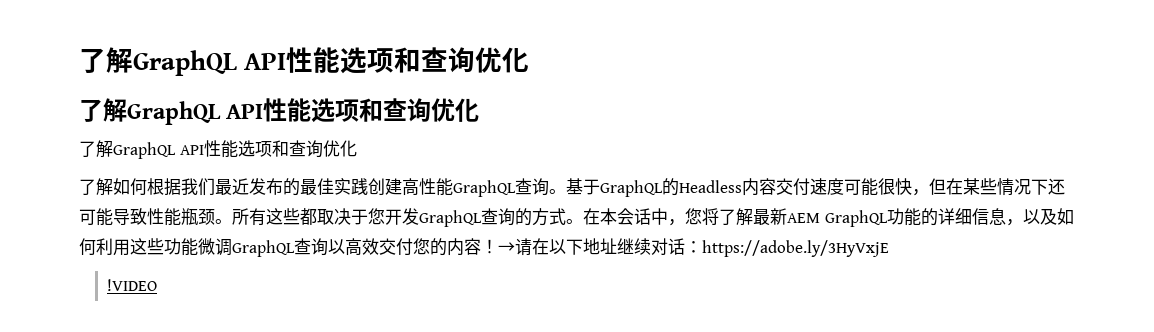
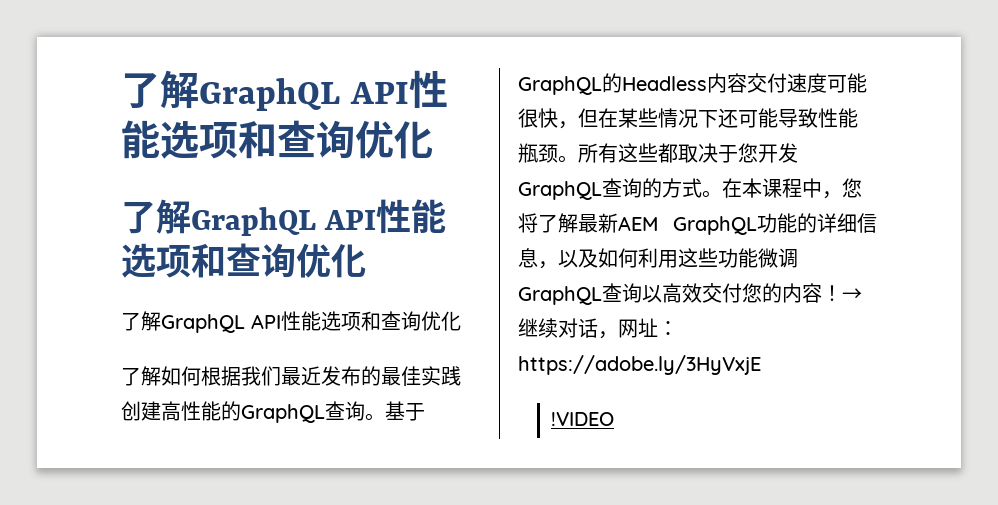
- 了解如何根据我们最近发布的最佳实践创建高性能GraphQL查询。
+ 了解如何根据我们最近发布的最佳实践创建高性能的GraphQL查询。
- 在本会话中，您将了解最新AEM GraphQL功能的详细信息，以及如何利用这些功能微调GraphQL查询以高效交付您的内容！
+ 在本课程中，您将了解最新AEM GraphQL功能的详细信息，以及如何利用这些功能微调GraphQL查询以高效交付您的内容！
- →请在以下地址继续对话：https://adobe.ly/3HyVxjE
+ →继续对话，网址：https://adobe.ly/3HyVxjE

